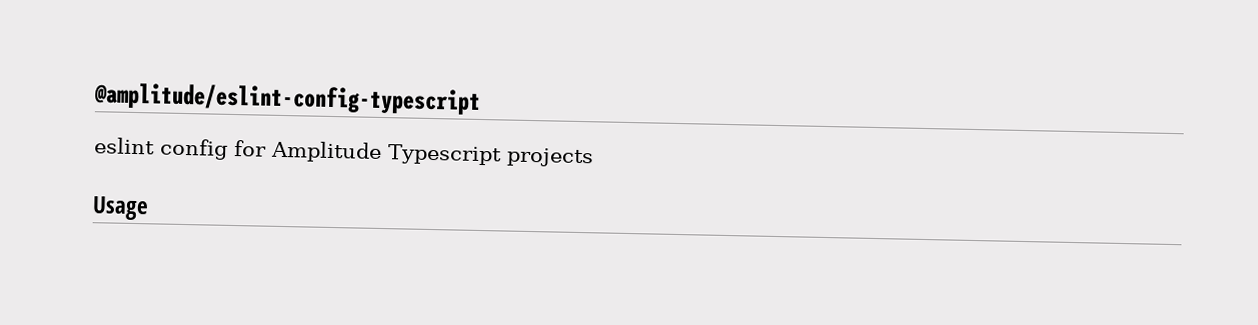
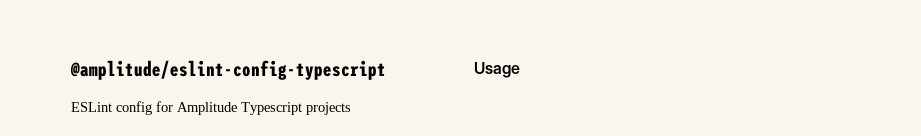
- eslint config for Amplitude Typescript projects
+ ESLint config for Amplitude Typescript projects

